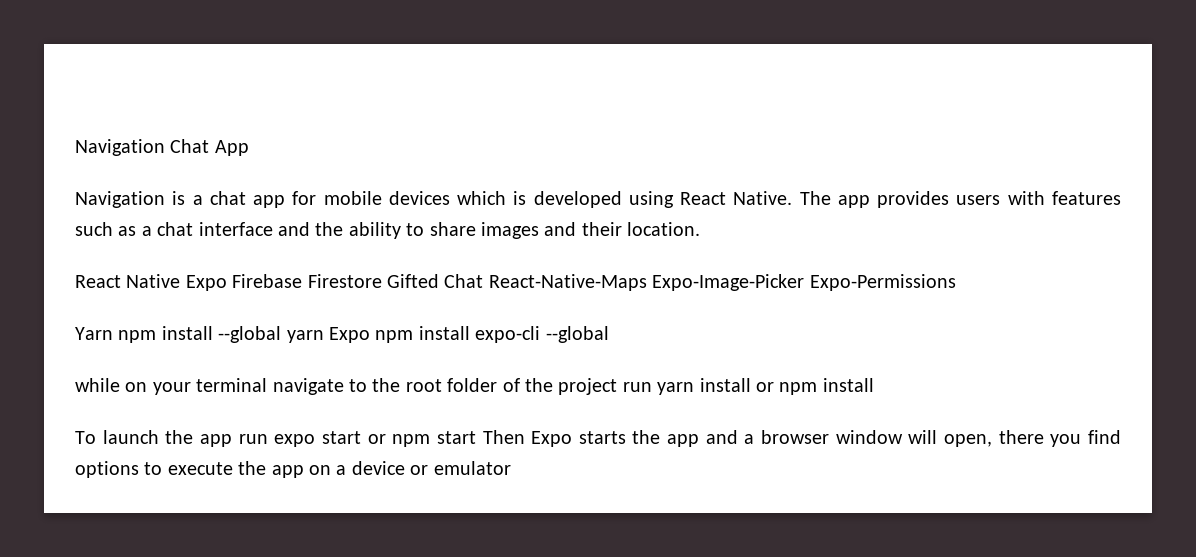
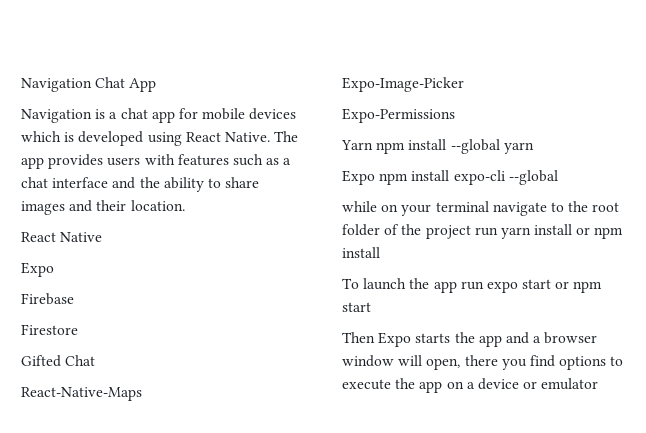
- React Native Expo Firebase Firestore Gifted Chat React-Native-Maps Expo-Image-Picker Expo-Permissions
+ React Native
+ Expo
+ Firebase
+ Firestore
+ Gifted Chat
+ React-Native-Maps
+ Expo-Image-Picker
+ Expo-Permissions
- Yarn npm install --global yarn Expo npm install expo-cli --global
+ Yarn npm install --global yarn
+ Expo npm install expo-cli --global
- To launch the app run expo start or npm start Then Expo starts the app and a browser window will open, there you find options to execute the app on a device or emulator
+ To launch the app run expo start or npm start
+ Then Expo starts the app and a browser window will open, there you find options to execute the app on a device or emulator

